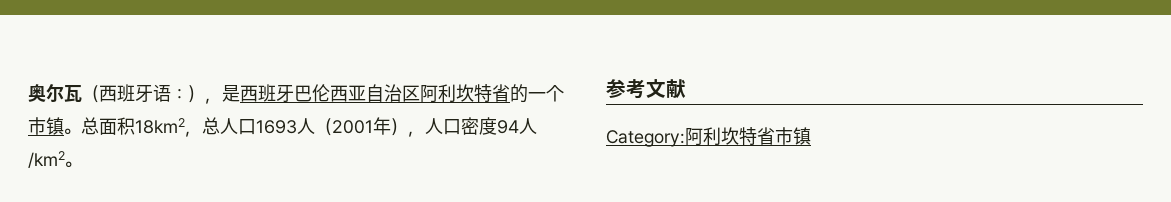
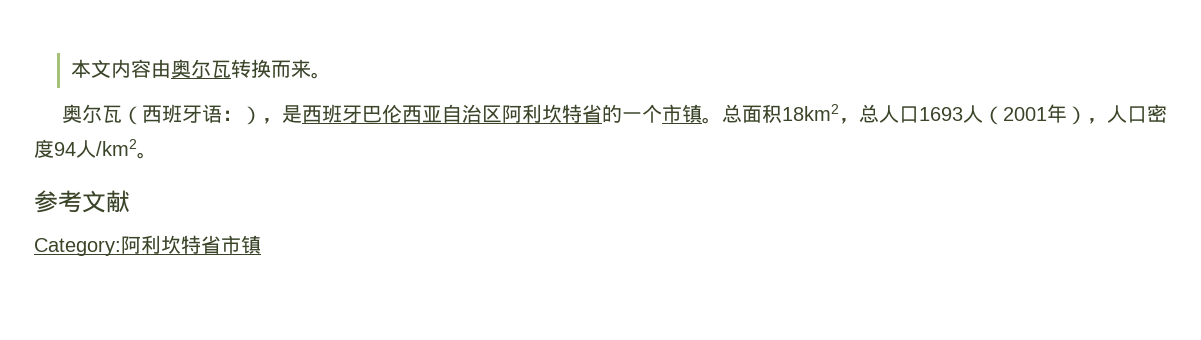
+ 本文内容由奥尔瓦转换而来。

